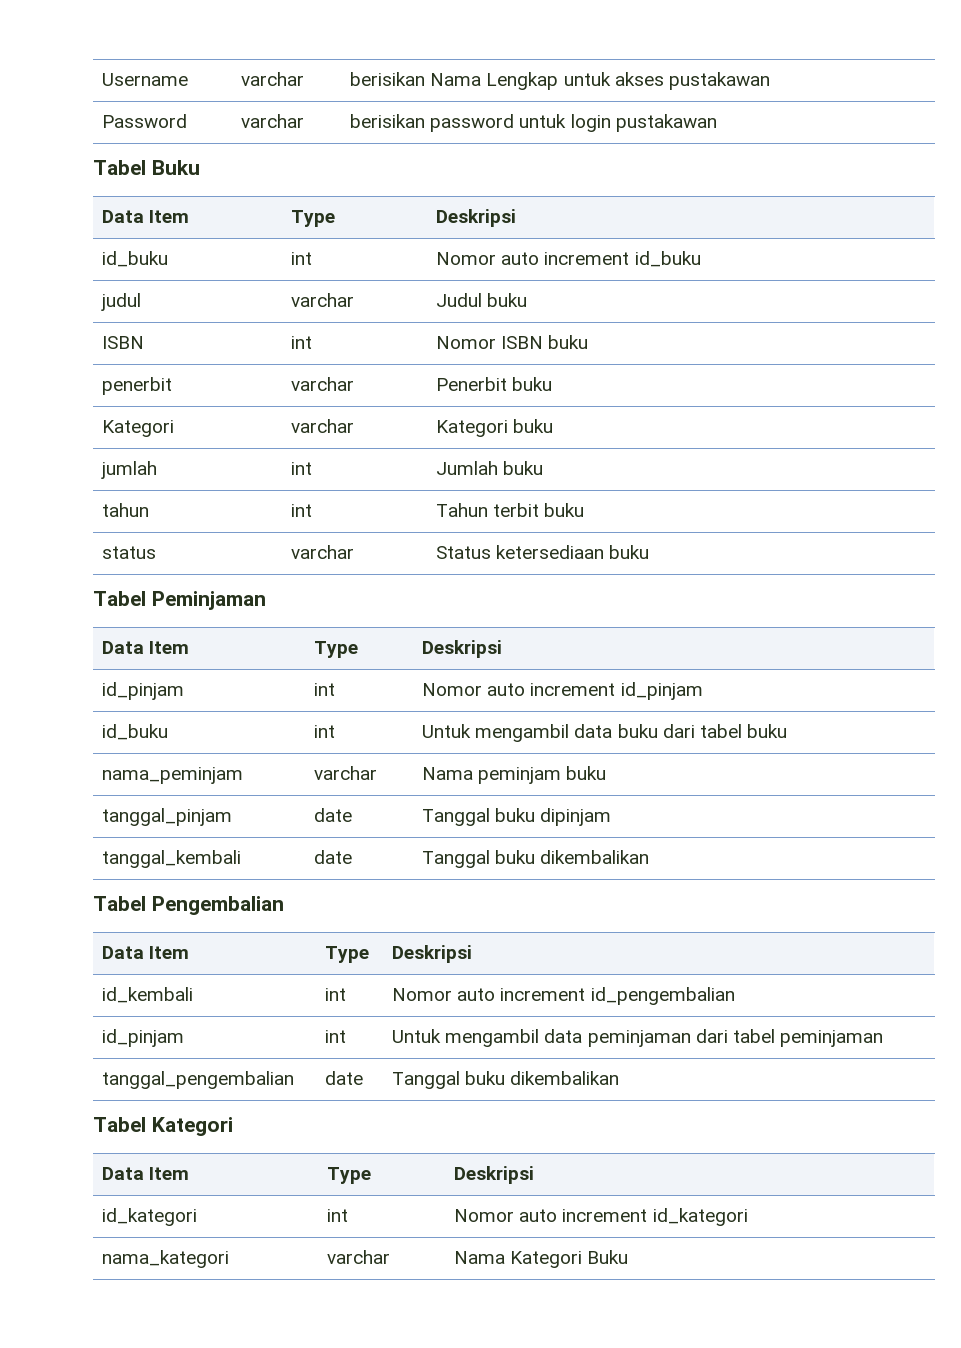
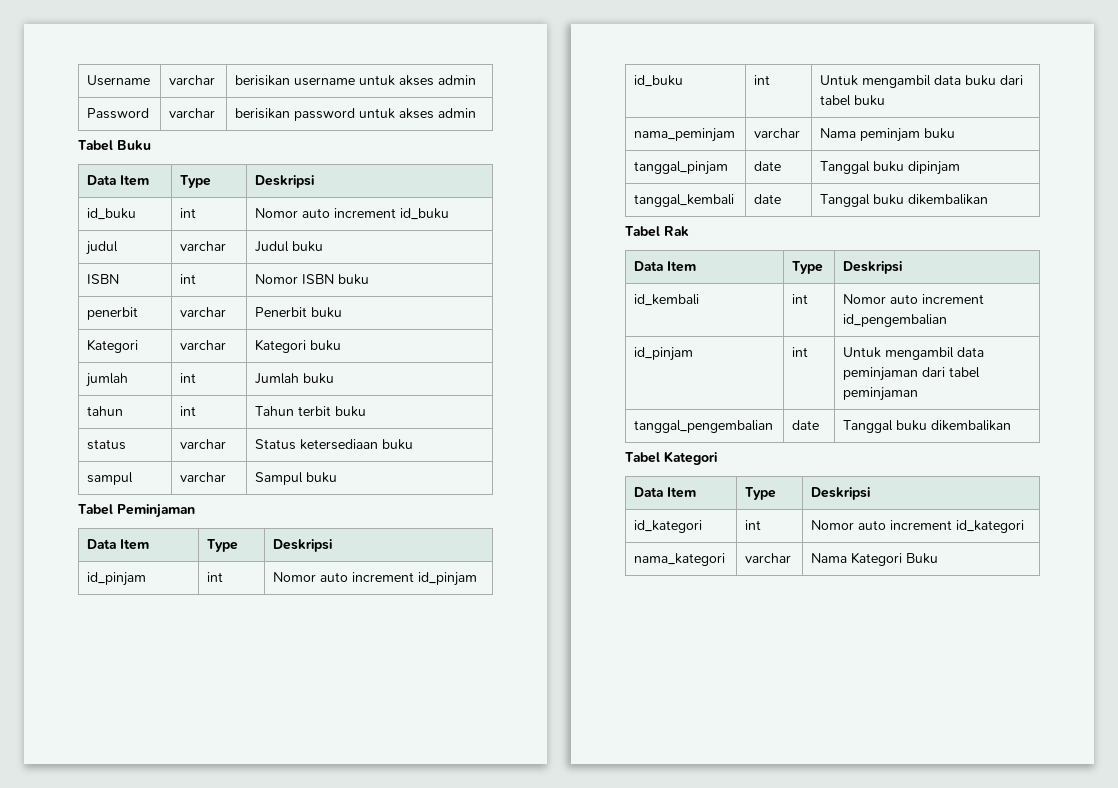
- Username | varchar | berisikan Nama Lengkap untuk akses pustakawan
+ Username | varchar | berisikan username untuk akses admin
- Password | varchar | berisikan password untuk login pustakawan
+ Password | varchar | berisikan password untuk akses admin
+ sampul | varchar | Sampul buku
- Tabel Pengembalian
+ Tabel Rak

